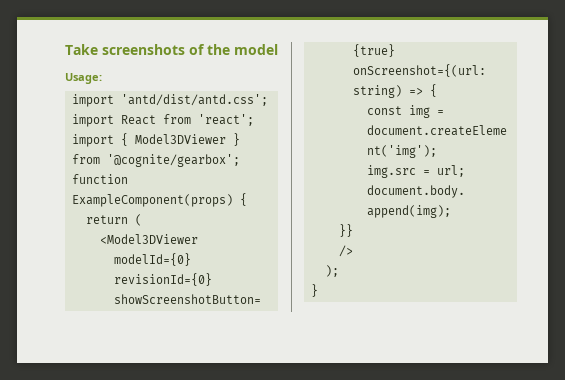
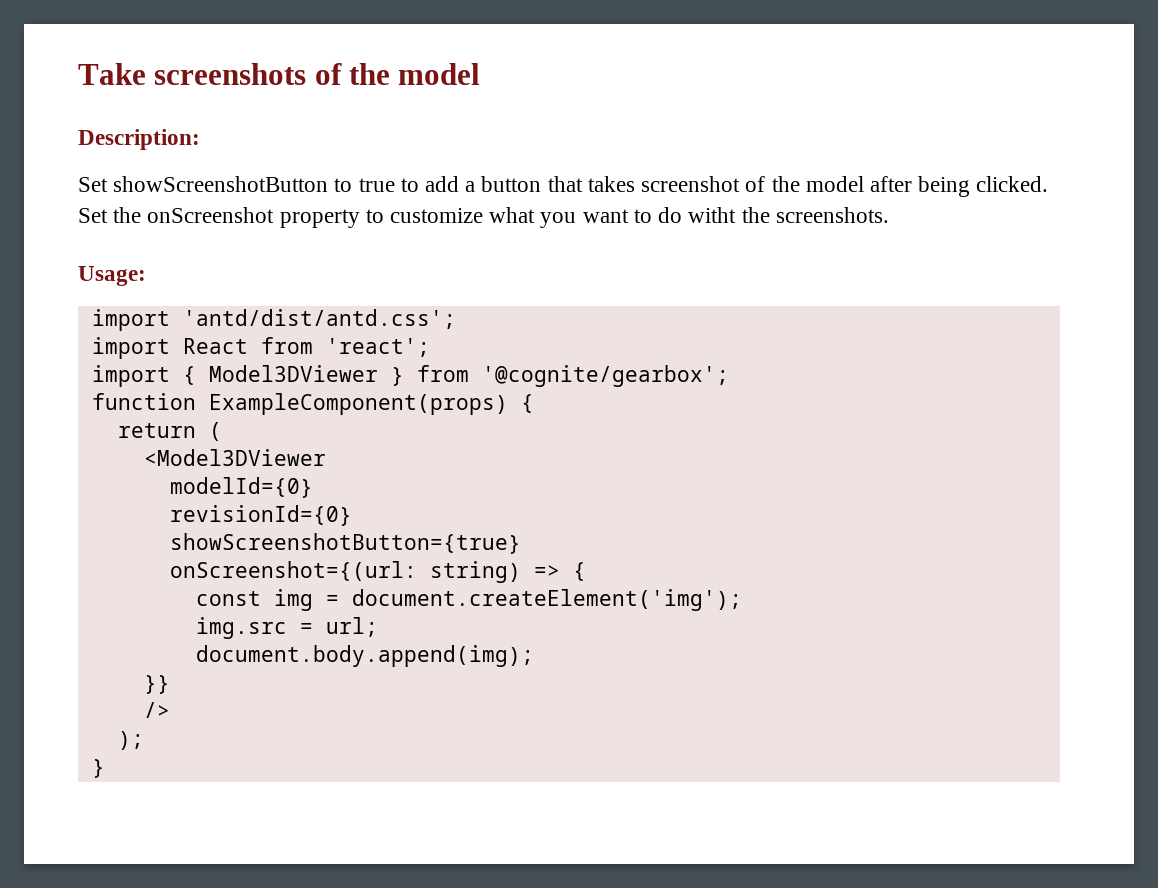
+ Description:
+ Set showScreenshotButton to true to add a button that takes screenshot of the model after being clicked. Set the onScreenshot property to customize what you want to do witht the screenshots.

